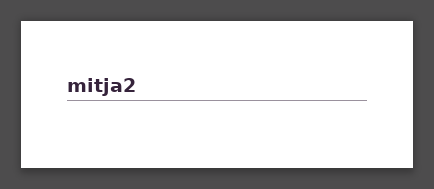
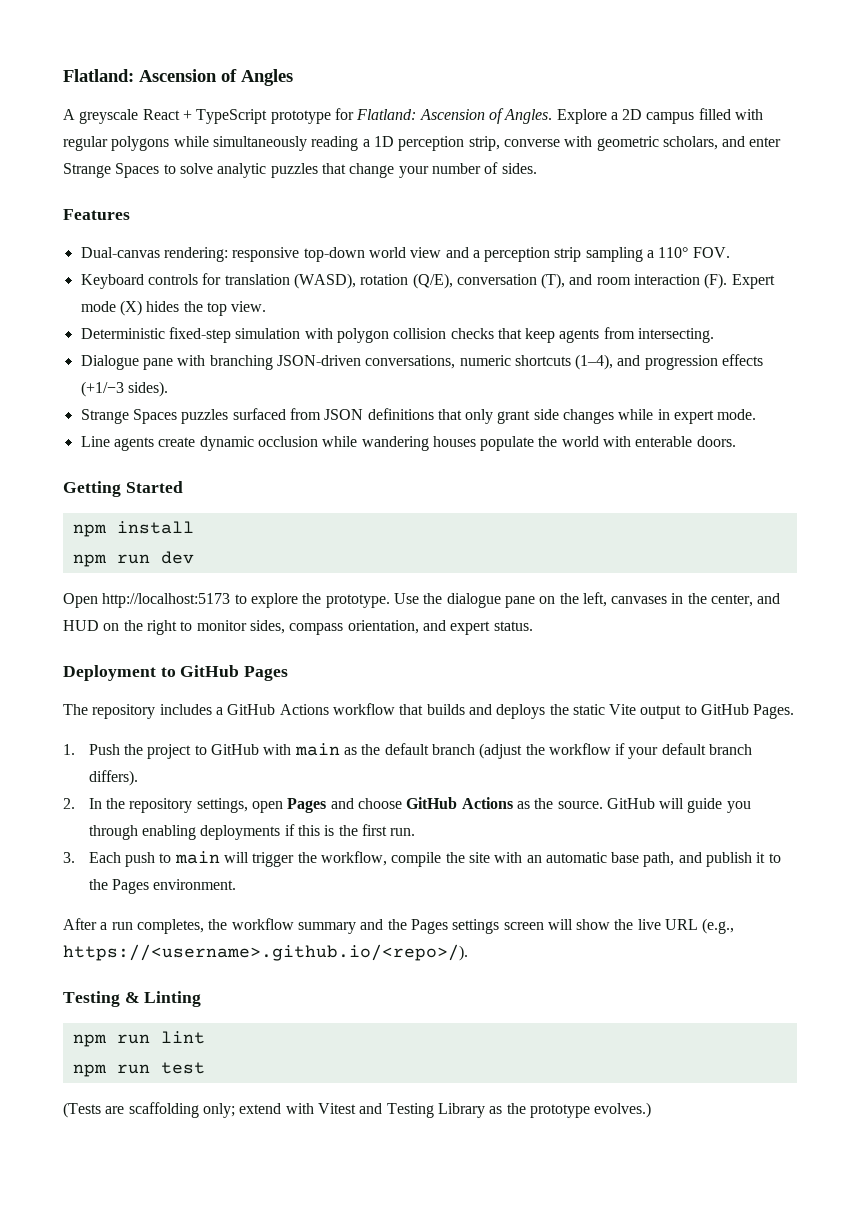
- mitja2
+ Flatland: Ascension of Angles
+ A greyscale React + TypeScript prototype for Flatland: Ascension of Angles. Explore a 2D campus filled with regular polygons while simultaneously reading a 1D perception strip, converse with geometric scholars, and enter Strange Spaces to solve analytic puzzles that change your number of sides.
+ Features
+ Dual-canvas rendering: responsive top-down world view and a perception strip sampling a 110° FOV.
+ Keyboard controls for translation (WASD), rotation (Q/E), conversation (T), and room interaction (F). Expert mode (X) hides the top view.
+ Deterministic fixed-step simulation with polygon collision checks that keep agents from intersecting.
+ Dialogue pane with branching JSON-driven conversations, numeric shortcuts (1–4), and progression effects (+1/−3 sides).
+ Strange Spaces puzzles surfaced from JSON definitions that only grant side changes while in expert mode.
+ Line agents create dynamic occlusion while wandering houses populate the world with enterable doors.
+ Getting Started
+ npm install
+ npm run dev
+ Open http://localhost:5173 to explore the prototype. Use the dialogue pane on the left, canvases in the center, and HUD on the right to monitor sides, compass orientation, and expert status.
+ Deployment to GitHub Pages
+ The repository includes a GitHub Actions workflow that builds and deploys the static Vite output to GitHub Pages.
+ 1. Push the project to GitHub with main as the default branch (adjust the workflow if your default branch differs).
+ 2. In the repository settings, open Pages and choose GitHub Actions as the source. GitHub will guide you through enabling deployments if this is the first run.
+ 3. Each push to main will trigger the workflow, compile the site with an automatic base path, and publish it to the Pages environment.
+ After a run completes, the workflow summary and the Pages settings screen will show the live URL (e.g., https://<username>.github.io/<repo>/).
+ Testing & Linting
+ npm run lint
+ npm run test
+ (Tests are scaffolding only; extend with Vitest and Testing Library as the prototype evolves.)

